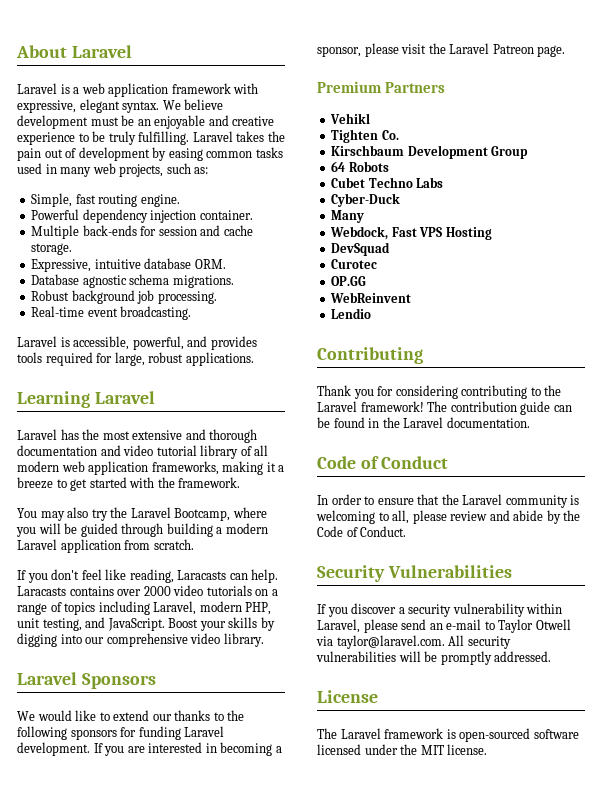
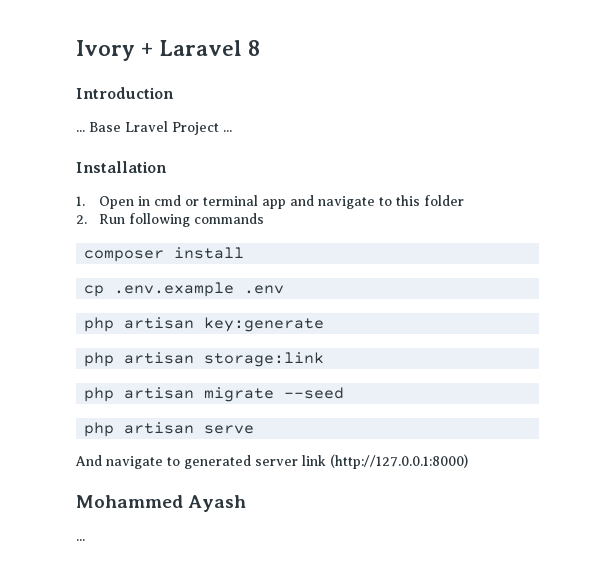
- About Laravel
- Laravel is a web application framework with expressive, elegant syntax. We believe development must be an enjoyable and creative experience to be truly fulfilling. Laravel takes the pain out of development by easing common tasks used in many web projects, such as:
- Simple, fast routing engine.
- Powerful dependency injection container.
- Multiple back-ends for session and cache storage.
- Expressive, intuitive database ORM.
- Database agnostic schema migrations.
- Robust background job processing.
- Real-time event broadcasting.
- Laravel is accessible, powerful, and provides tools required for large, robust applications.
- Learning Laravel
- Laravel has the most extensive and thorough documentation and video tutorial library of all modern web application frameworks, making it a breeze to get started with the framework.
- You may also try the Laravel Bootcamp, where you will be guided through building a modern Laravel application from scratch.
- If you don't feel like reading, Laracasts can help. Laracasts contains over 2000 video tutorials on a range of topics including Laravel, modern PHP, unit testing, and JavaScript. Boost your skills by digging into our comprehensive video library.
- Laravel Sponsors
- We would like to extend our thanks to the following sponsors for funding Laravel development. If you are interested in becoming a sponsor, please visit the Laravel Patreon page.
- Premium Partners
- Vehikl
- Tighten Co.
- Kirschbaum Development Group
- 64 Robots
- Cubet Techno Labs
- Cyber-Duck
- Many
- Webdock, Fast VPS Hosting
- DevSquad
- Curotec
- OP.GG
- WebReinvent
- Lendio
- Contributing
- Thank you for considering contributing to the Laravel framework! The contribution guide can be found in the Laravel documentation.
- Code of Conduct
- In order to ensure that the Laravel community is welcoming to all, please review and abide by the Code of Conduct.
- Security Vulnerabilities
- If you discover a security vulnerability within Laravel, please send an e-mail to Taylor Otwell via taylor@laravel.com. All security vulnerabilities will be promptly addressed.
- License
- The Laravel framework is open-sourced software licensed under the MIT license.
+ Ivory + Laravel 8
+ Introduction
+ ... Base Lravel Project ...
+ Installation
+ 1. Open in cmd or terminal app and navigate to this folder
+ 2. Run following commands
+ composer install
+ cp .env.example .env
+ php artisan key:generate
+ php artisan storage:link
+ php artisan migrate --seed
+ php artisan serve
+ And navigate to generated server link (http://127.0.0.1:8000)
+ Mohammed Ayash
+ ...

